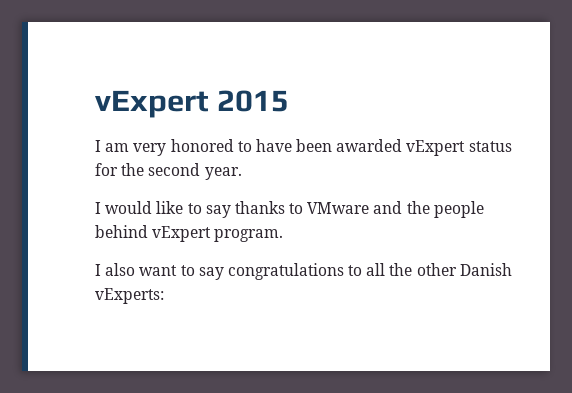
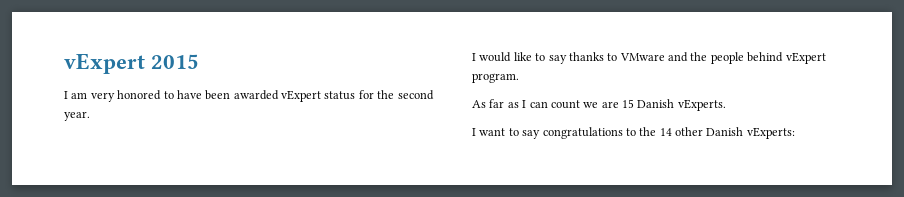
- I also want to say congratulations to all the other Danish vExperts:
+ As far as I can count we are 15 Danish vExperts.
+ I want to say congratulations to the 14 other Danish vExperts:

